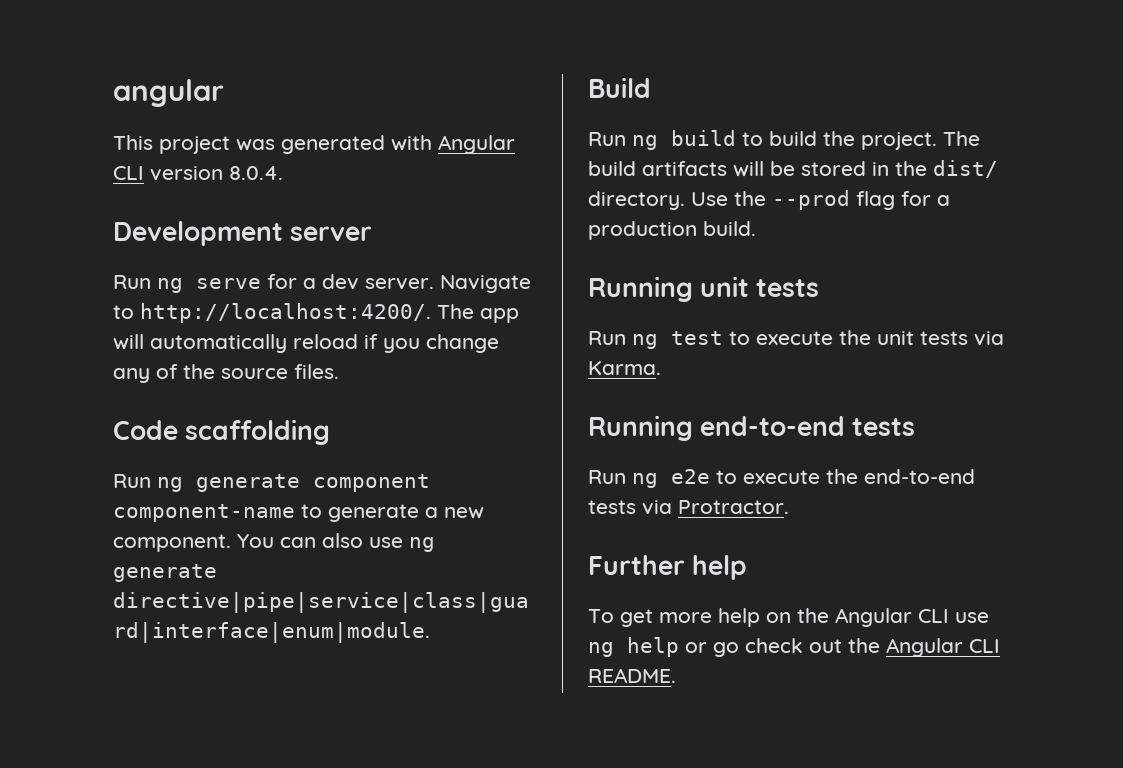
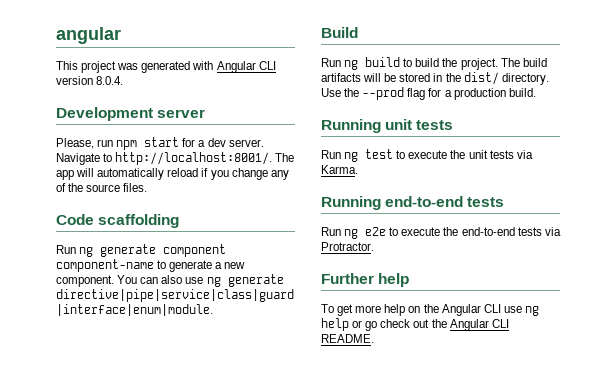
- Run ng serve for a dev server.
+ Please, run npm start for a dev server.
- Navigate to http://localhost:4200/.
+ Navigate to http://localhost:8001/.

